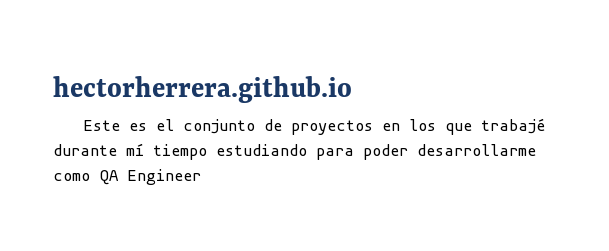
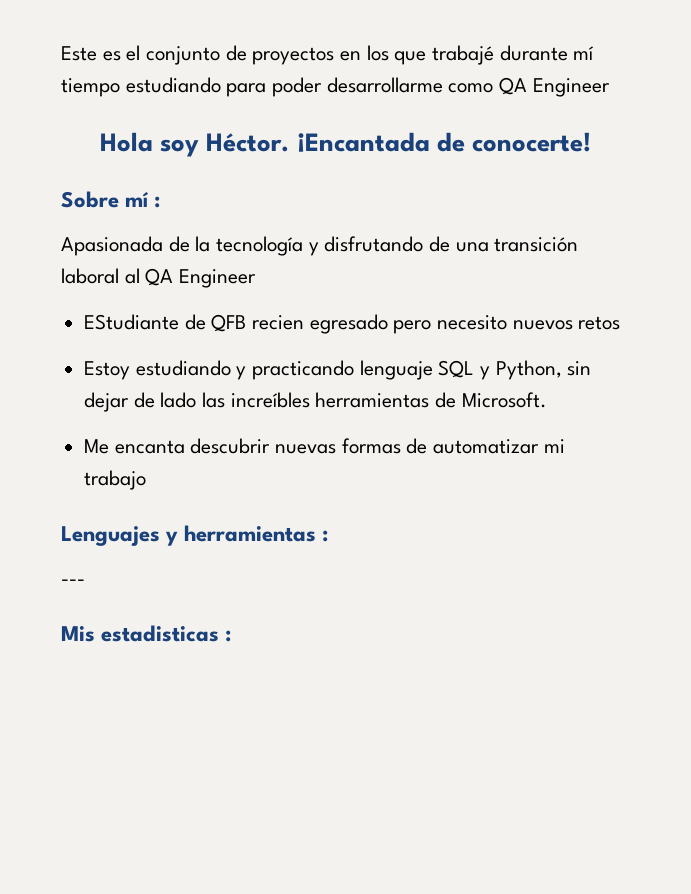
- hectorherrera.github.io
+ Hola soy Héctor. ¡Encantada de conocerte!
+ Sobre mí :
+ Apasionada de la tecnología y disfrutando de una transición laboral al QA Engineer
+ EStudiante de QFB recien egresado pero necesito nuevos retos
+ Estoy estudiando y practicando lenguaje SQL y Python, sin dejar de lado las increíbles herramientas de Microsoft.
+ Me encanta descubrir nuevas formas de automatizar mi trabajo
+ Lenguajes y herramientas :
+ ---
+ Mis estadisticas :

